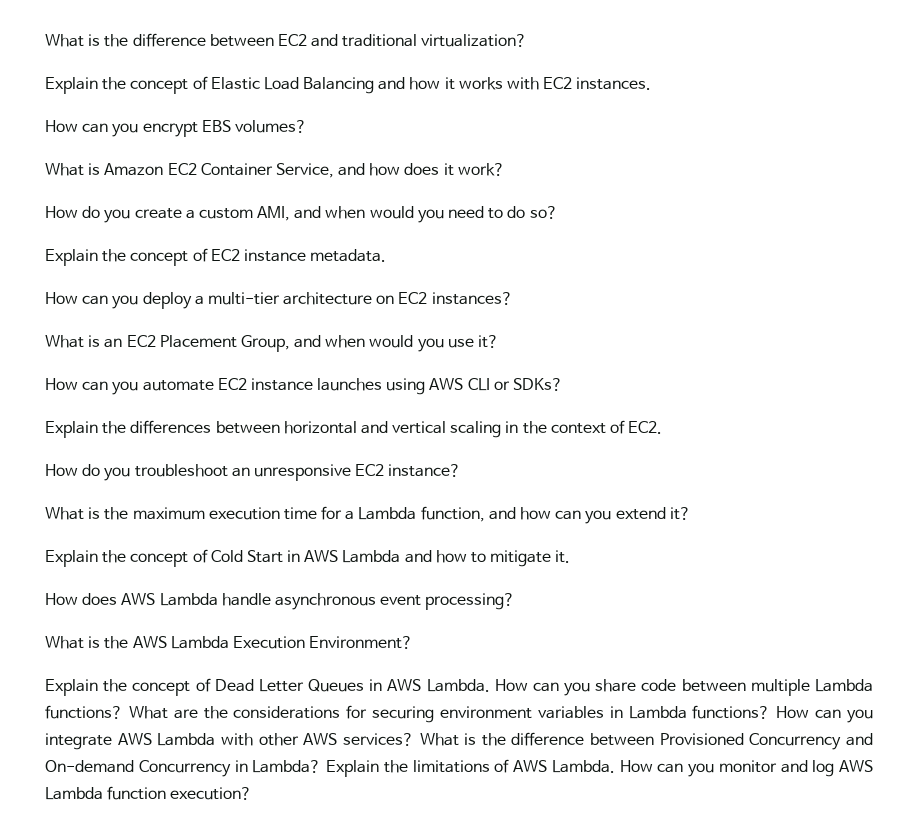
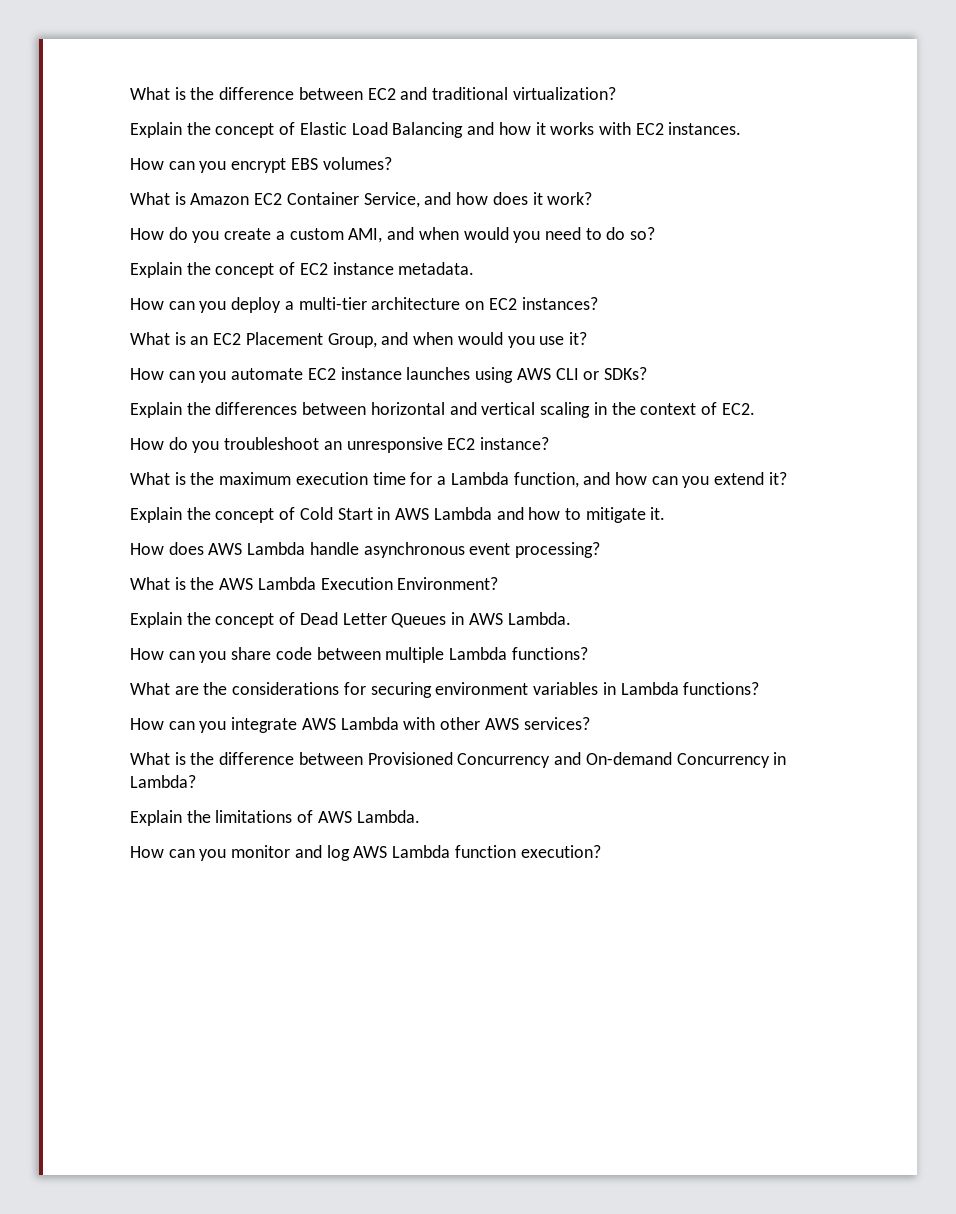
- Explain the concept of Dead Letter Queues in AWS Lambda. How can you share code between multiple Lambda functions? What are the considerations for securing environment variables in Lambda functions? How can you integrate AWS Lambda with other AWS services? What is the difference between Provisioned Concurrency and On-demand Concurrency in Lambda? Explain the limitations of AWS Lambda. How can you monitor and log AWS Lambda function execution?
+ Explain the concept of Dead Letter Queues in AWS Lambda.
+ How can you share code between multiple Lambda functions?
+ What are the considerations for securing environment variables in Lambda functions?
+ How can you integrate AWS Lambda with other AWS services?
+ What is the difference between Provisioned Concurrency and On-demand Concurrency in Lambda?
+ Explain the limitations of AWS Lambda.
+ How can you monitor and log AWS Lambda function execution?

